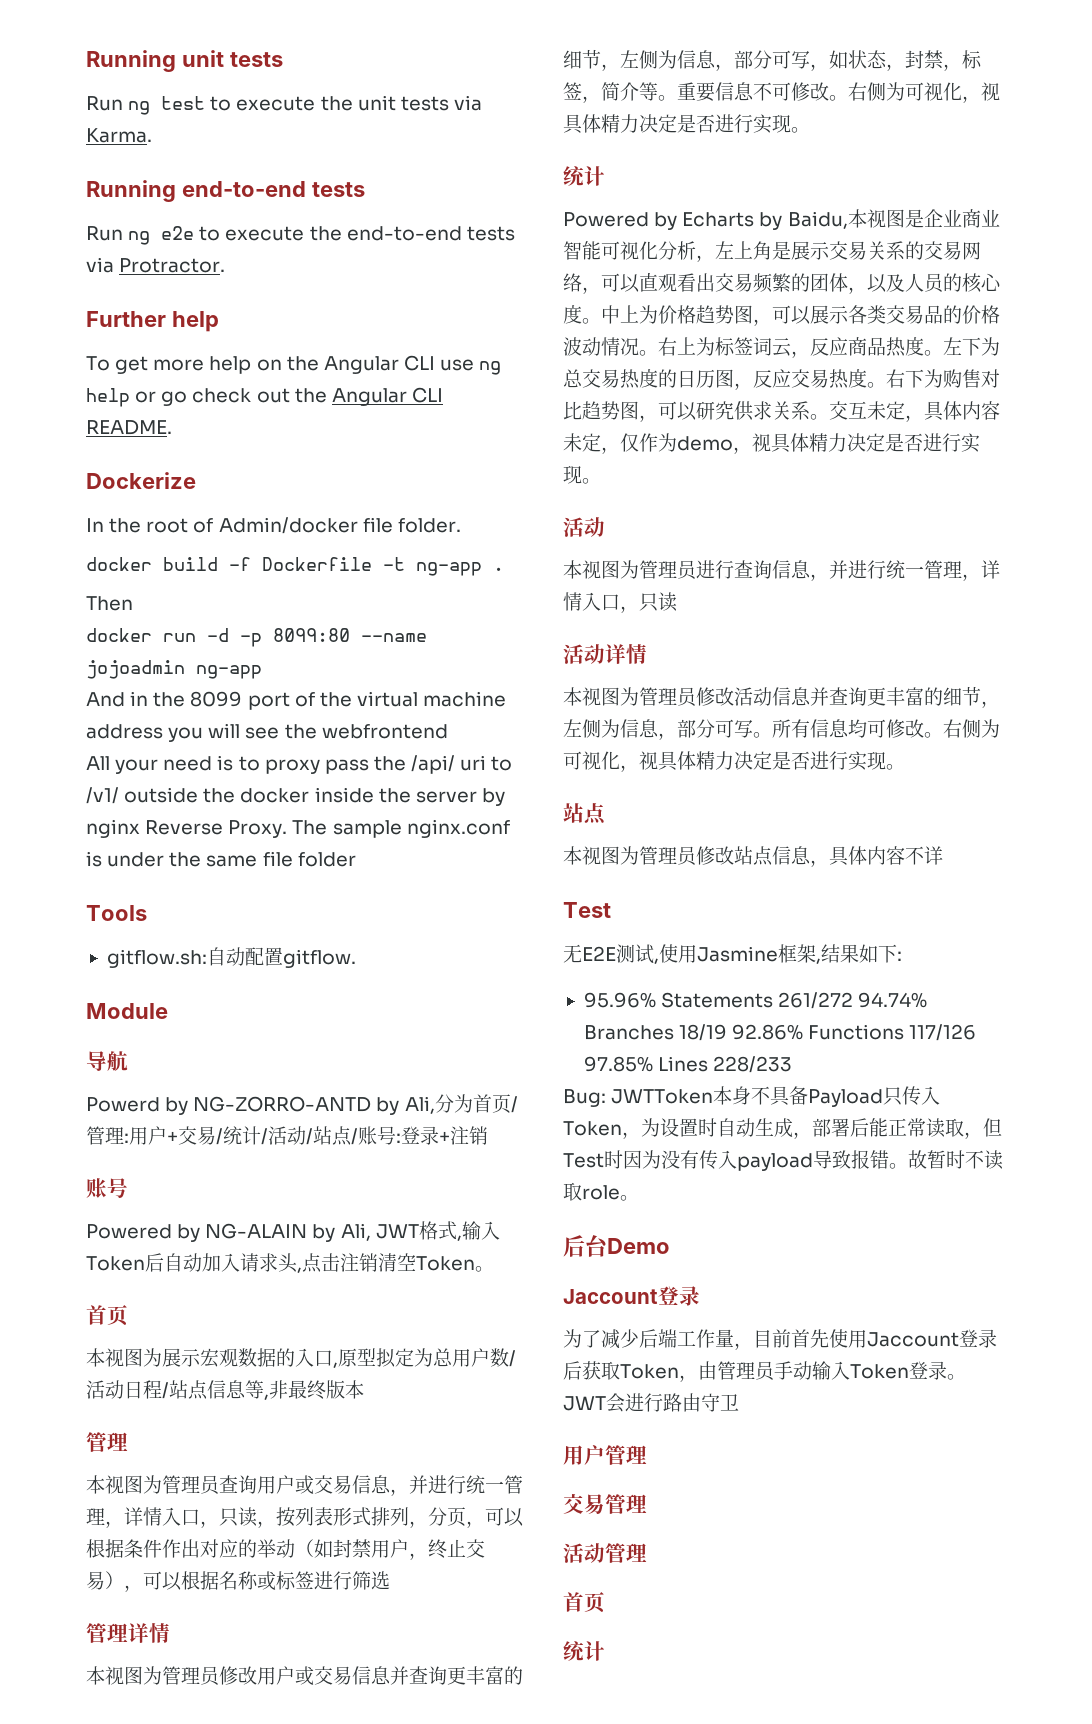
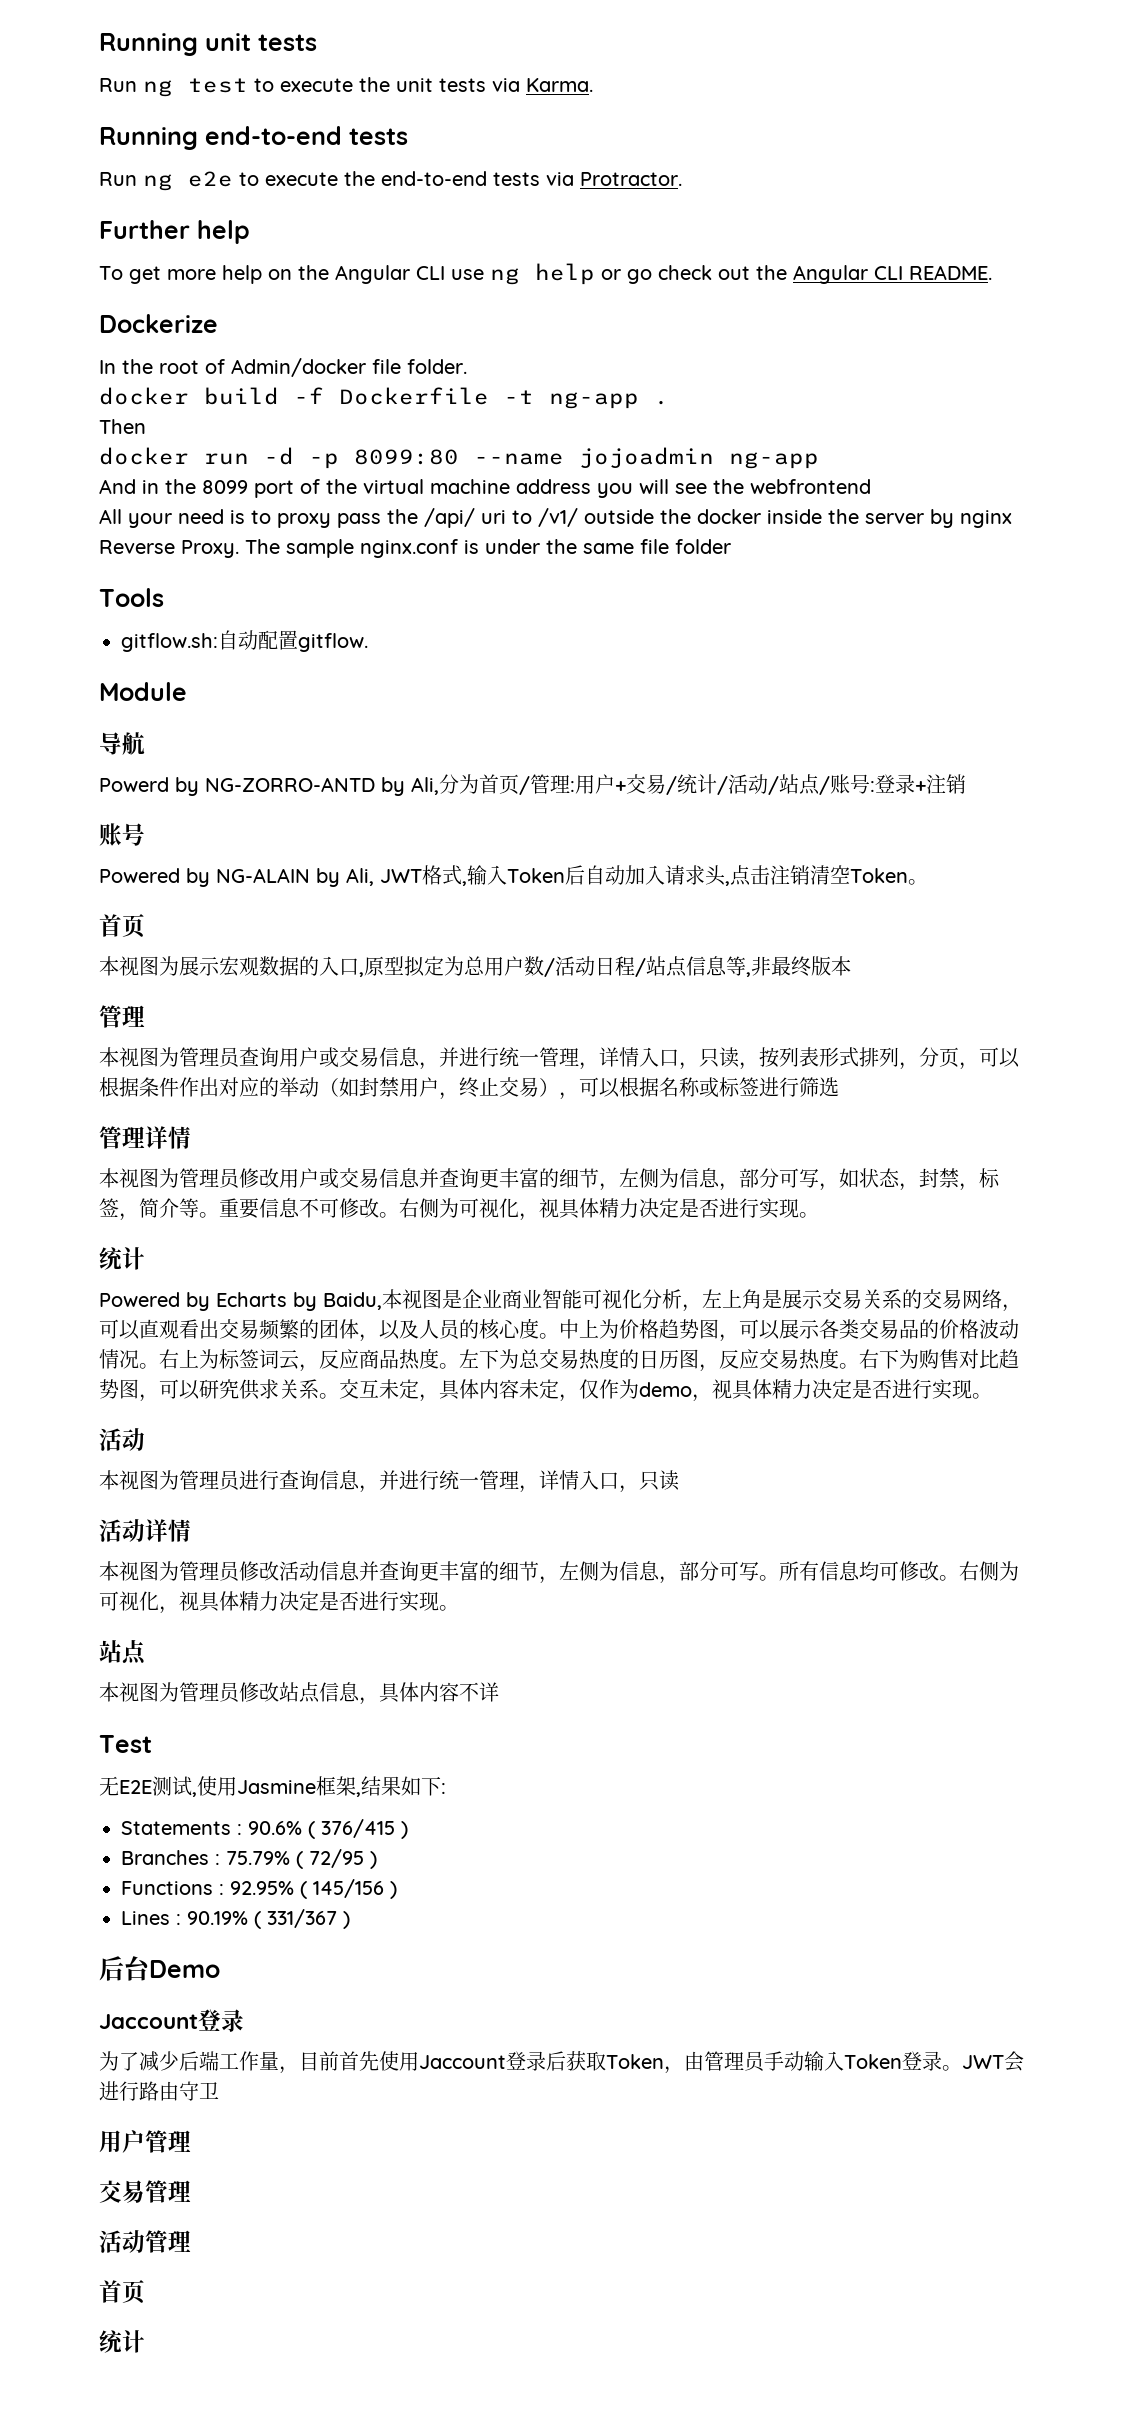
- 95.96% Statements 261/272 94.74% Branches 18/19 92.86% Functions 117/126 97.85% Lines 228/233
- Bug: JWTToken本身不具备Payload只传入Token，为设置时自动生成，部署后能正常读取，但Test时因为没有传入payload导致报错。故暂时不读取role。
+ Statements : 90.6% ( 376/415 )
+ Branches : 75.79% ( 72/95 )
+ Functions : 92.95% ( 145/156 )
+ Lines : 90.19% ( 331/367 )

